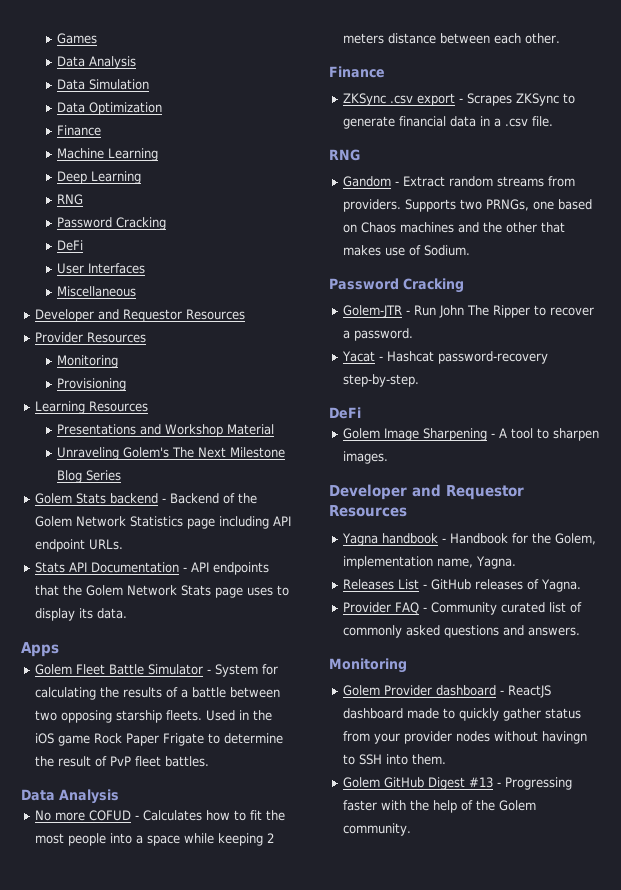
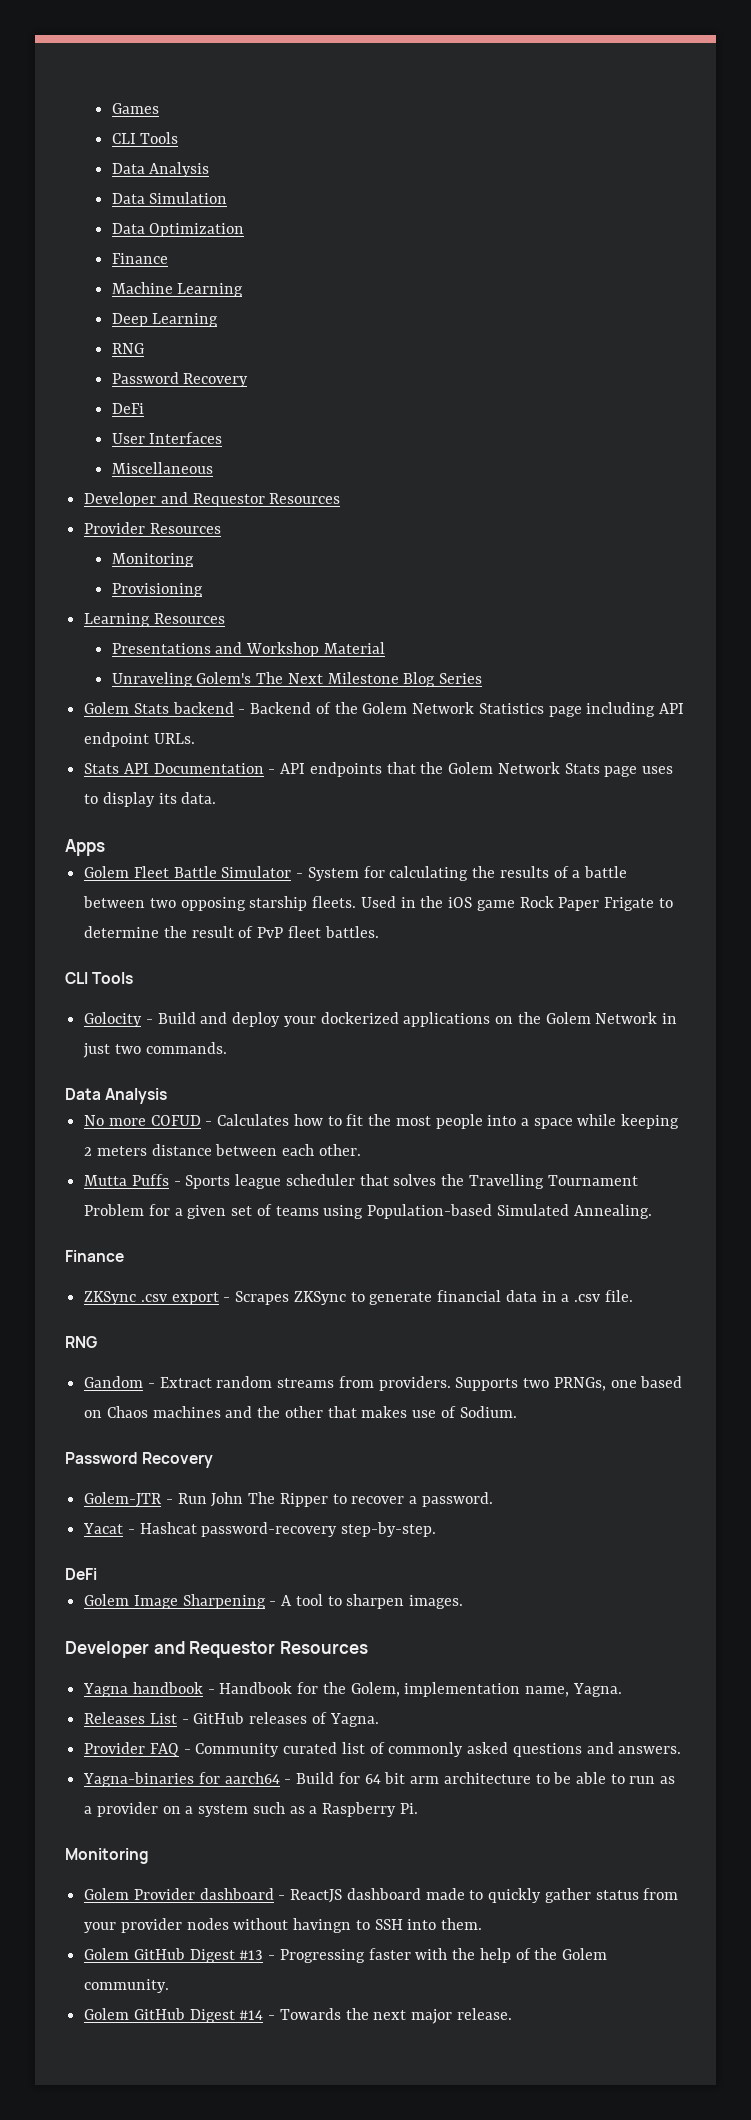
  Games
+ CLI Tools
  Deep Learning
  RNG
- Password Cracking
+ Password Recovery
  Used in the iOS game Rock Paper Frigate to determine the result of PvP fleet battles.
+ CLI Tools
+ Golocity - Build and deploy your dockerized applications on the Golem Network in just two commands.
+ Mutta Puffs - Sports league scheduler that solves the Travelling Tournament Problem for a given set of teams using Population-based Simulated Annealing.
  Supports two PRNGs, one based on Chaos machines and the other that makes use of Sodium.
- Password Cracking
+ Password Recovery
+ Yagna-binaries for aarch64 - Build for 64 bit arm architecture to be able to run as a provider on a system such as a Raspberry Pi.
+ Golem GitHub Digest #14 - Towards the next major release.

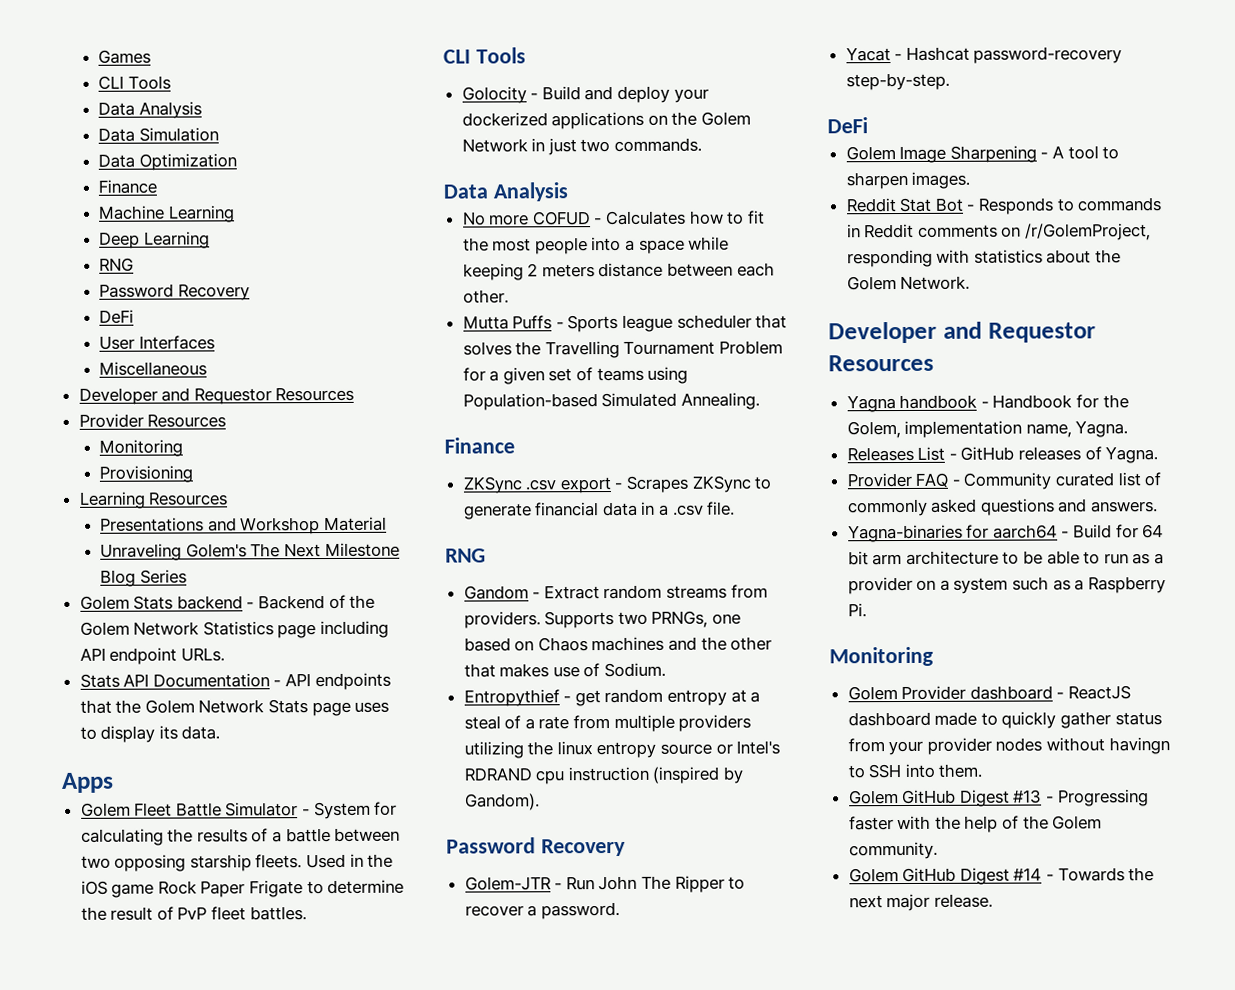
+ Entropythief - get random entropy at a steal of a rate from multiple providers utilizing the linux entropy source or Intel's RDRAND cpu instruction (inspired by Gandom).
+ Reddit Stat Bot - Responds to commands in Reddit comments on /r/GolemProject, responding with statistics about the Golem Network.

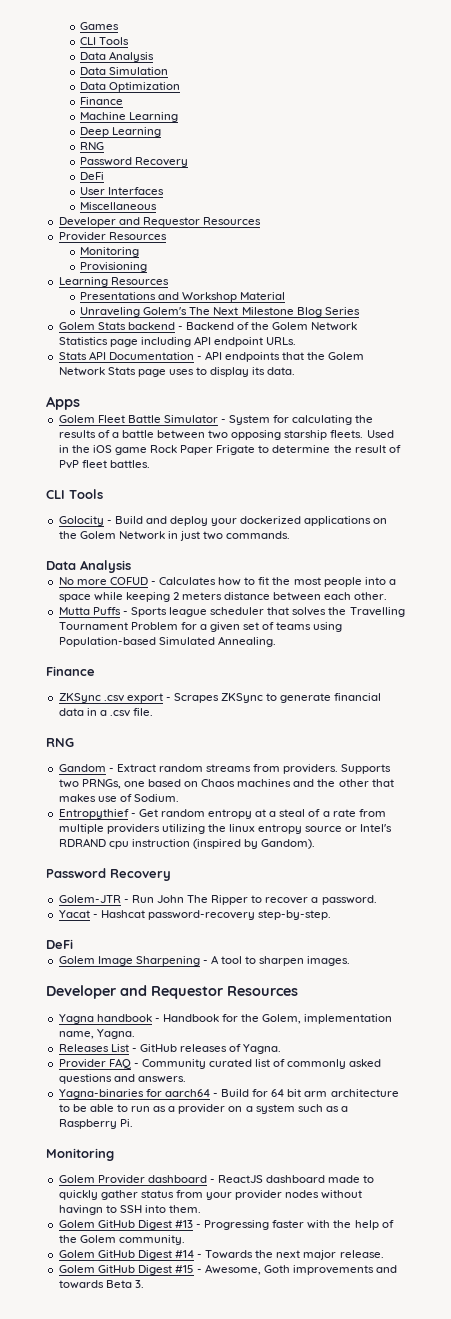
- Entropythief - get random entropy at a steal of a rate from multiple providers utilizing the linux entropy source or Intel's RDRAND cpu instruction (inspired by Gandom).
+ Entropythief - Get random entropy at a steal of a rate from multiple providers utilizing the linux entropy source or Intel's RDRAND cpu instruction (inspired by Gandom).
- Reddit Stat Bot - Responds to commands in Reddit comments on /r/GolemProject, responding with statistics about the Golem Network.
+ Golem GitHub Digest #15 - Awesome, Goth improvements and towards Beta 3.

